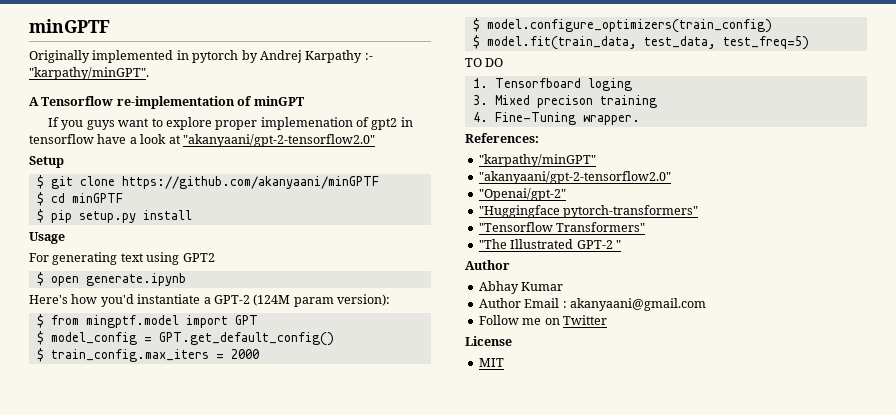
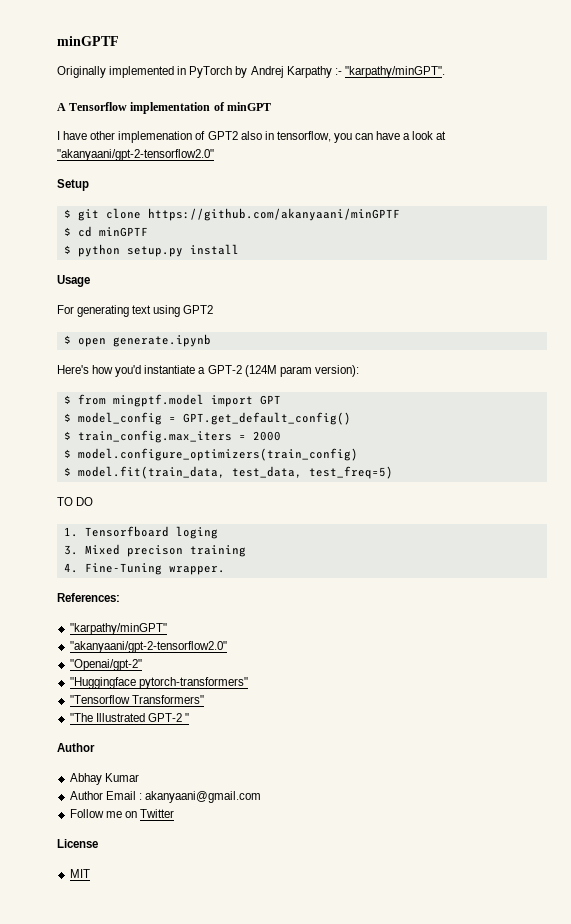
- Originally implemented in pytorch by Andrej Karpathy :- "karpathy/minGPT".
+ Originally implemented in PyTorch by Andrej Karpathy :- "karpathy/minGPT".
- A Tensorflow re-implementation of minGPT
+ A Tensorflow implementation of minGPT
- If you guys want to explore proper implemenation of gpt2 in tensorflow have a look at "akanyaani/gpt-2-tensorflow2.0"
+ I have other implemenation of GPT2 also in tensorflow, you can have a look at "akanyaani/gpt-2-tensorflow2.0"
- $ pip setup.py install
+ $ python setup.py install

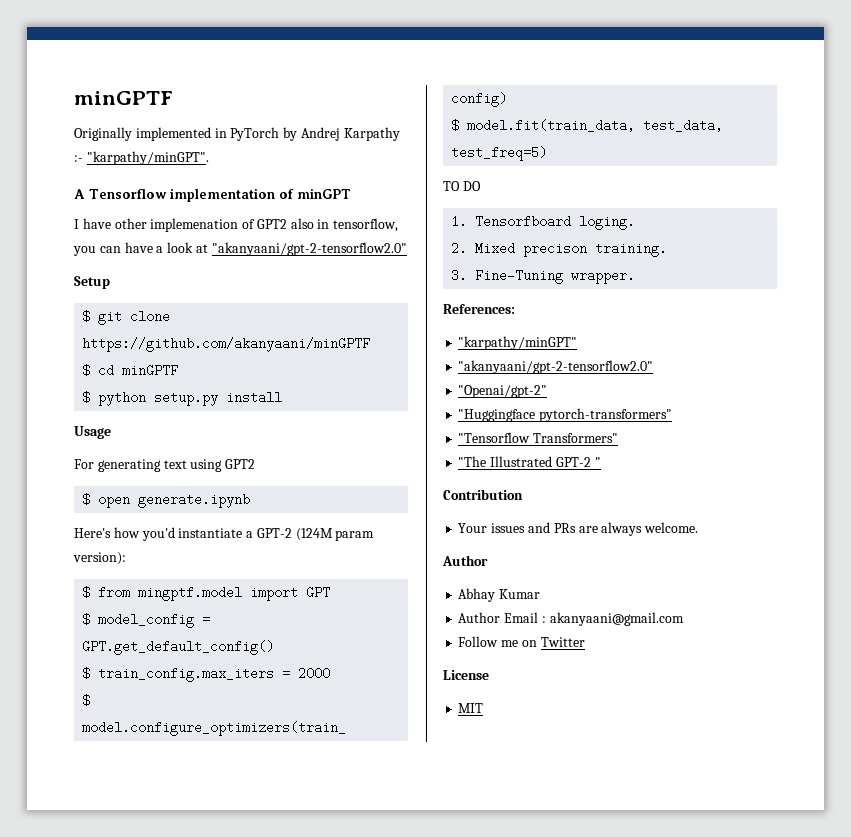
- 1. Tensorfboard loging
- 3. Mixed precison training
- 4. Fine-Tuning wrapper.
+ 1. Tensorfboard loging.
+ 2. Mixed precison training.
+ 3. Fine-Tuning wrapper.
+ Contribution
+ Your issues and PRs are always welcome.

